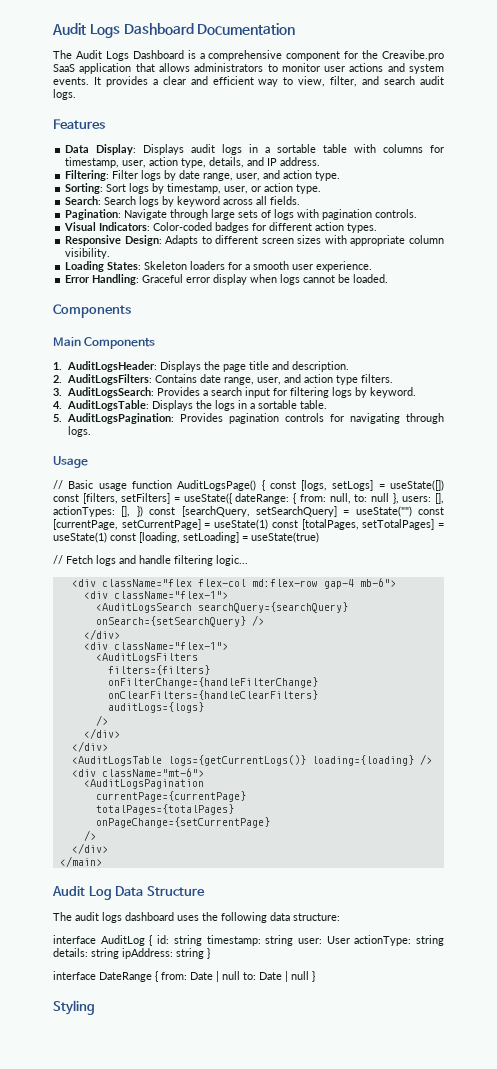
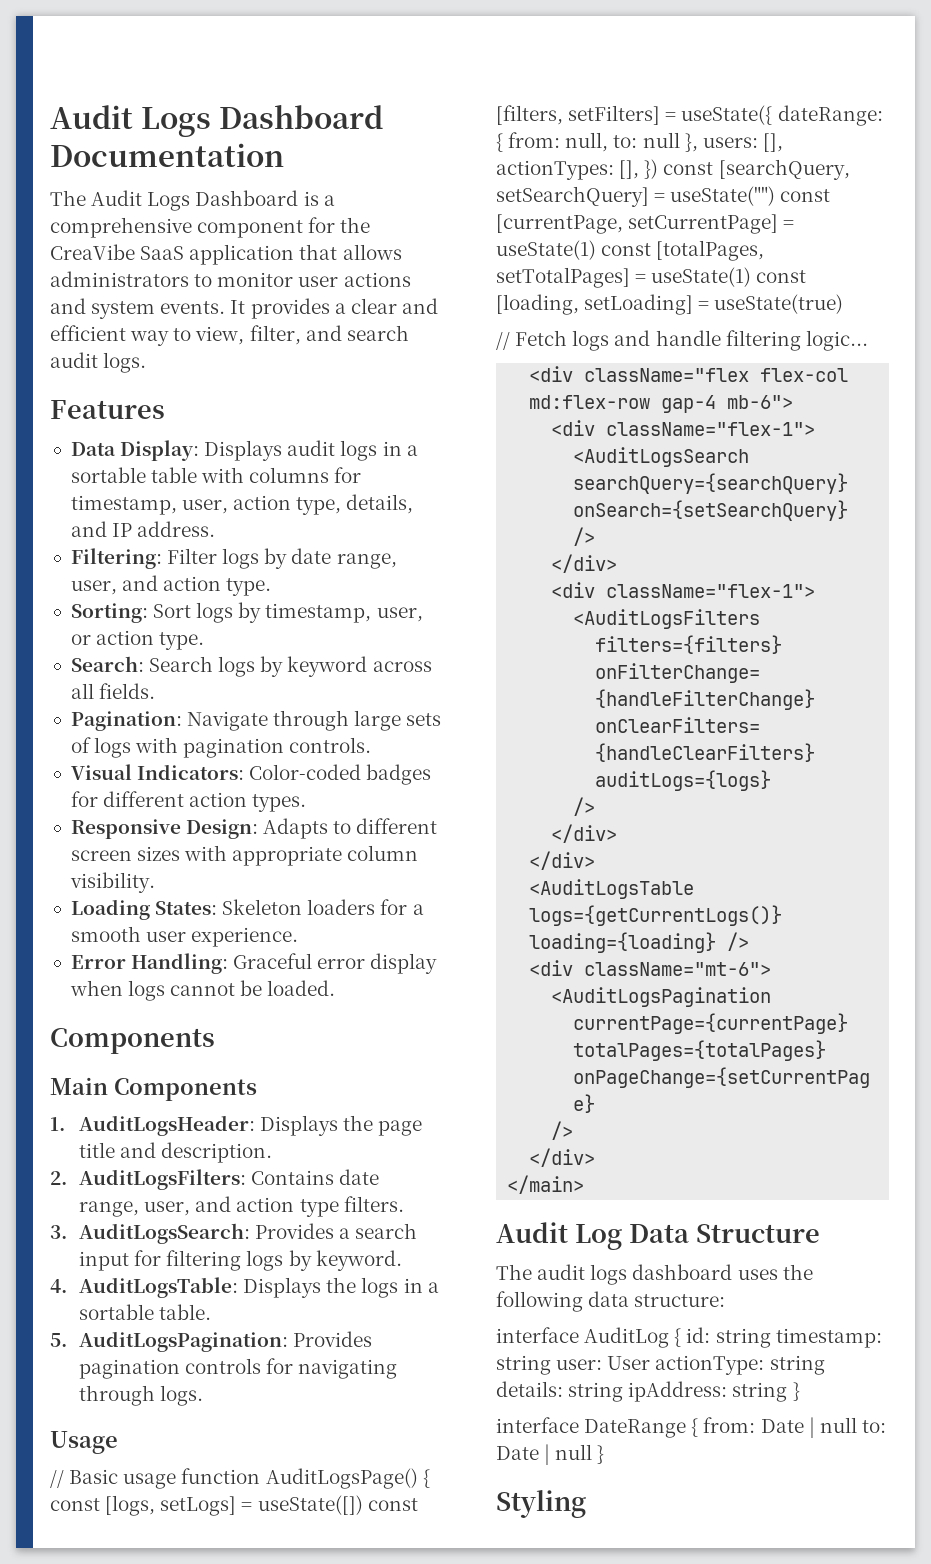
- The Audit Logs Dashboard is a comprehensive component for the Creavibe.pro SaaS application that allows administrators to monitor user actions and system events.
+ The Audit Logs Dashboard is a comprehensive component for the CreaVibe SaaS application that allows administrators to monitor user actions and system events.

